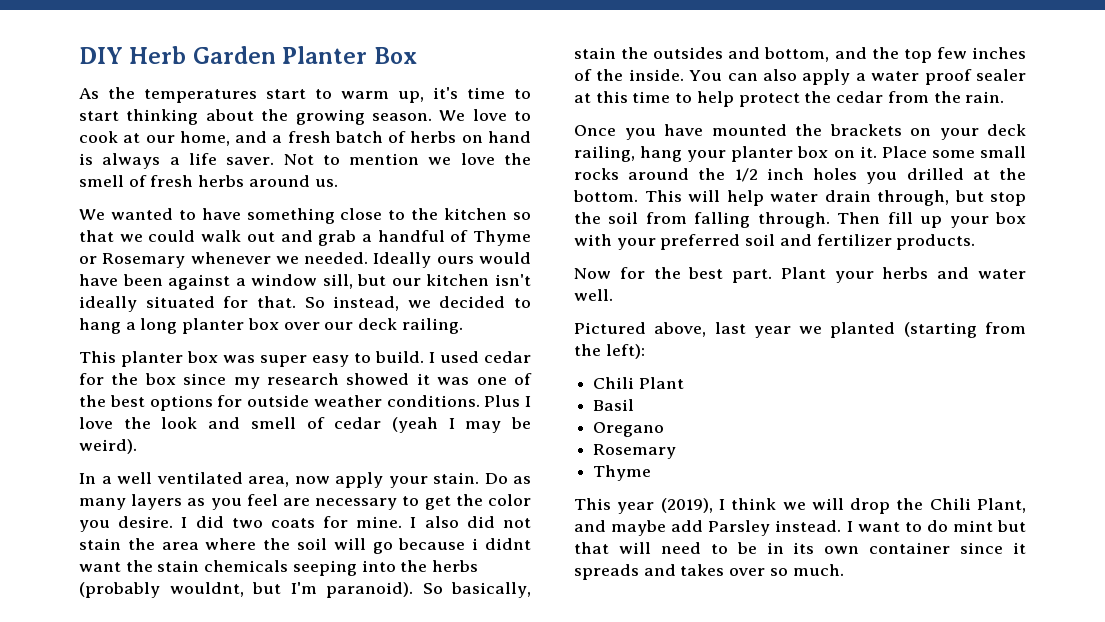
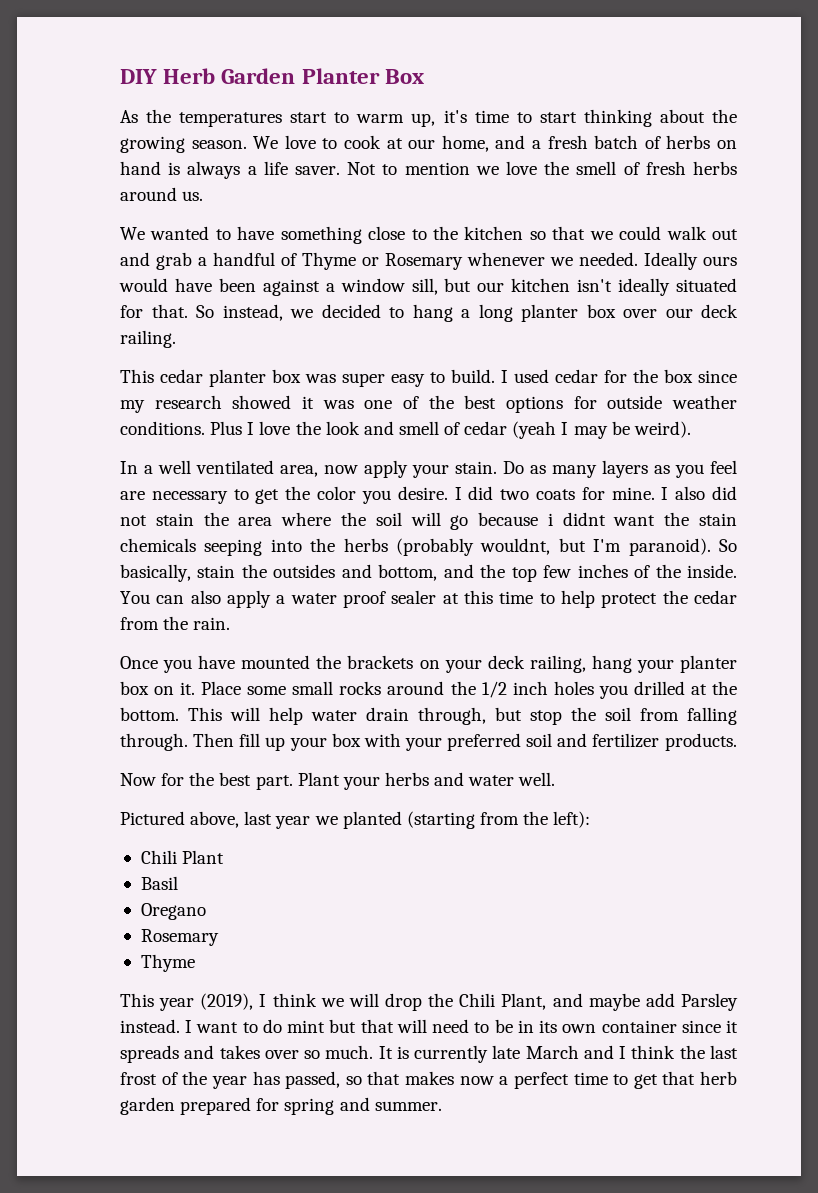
- This planter box was super easy to build.
+ This cedar planter box was super easy to build.
+ It is currently late March and I think the last frost of the year has passed, so that makes now a perfect time to get that herb garden prepared for spring and summer.

